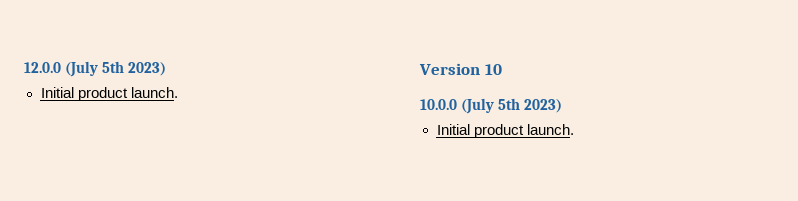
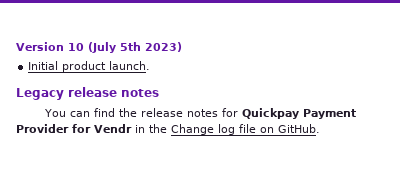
- 12.0.0 (July 5th 2023)
+ Version 10 (July 5th 2023)
- Version 10
- 10.0.0 (July 5th 2023)
- Initial product launch.
+ Legacy release notes
+ You can find the release notes for Quickpay Payment Provider for Vendr in the Change log file on GitHub.

